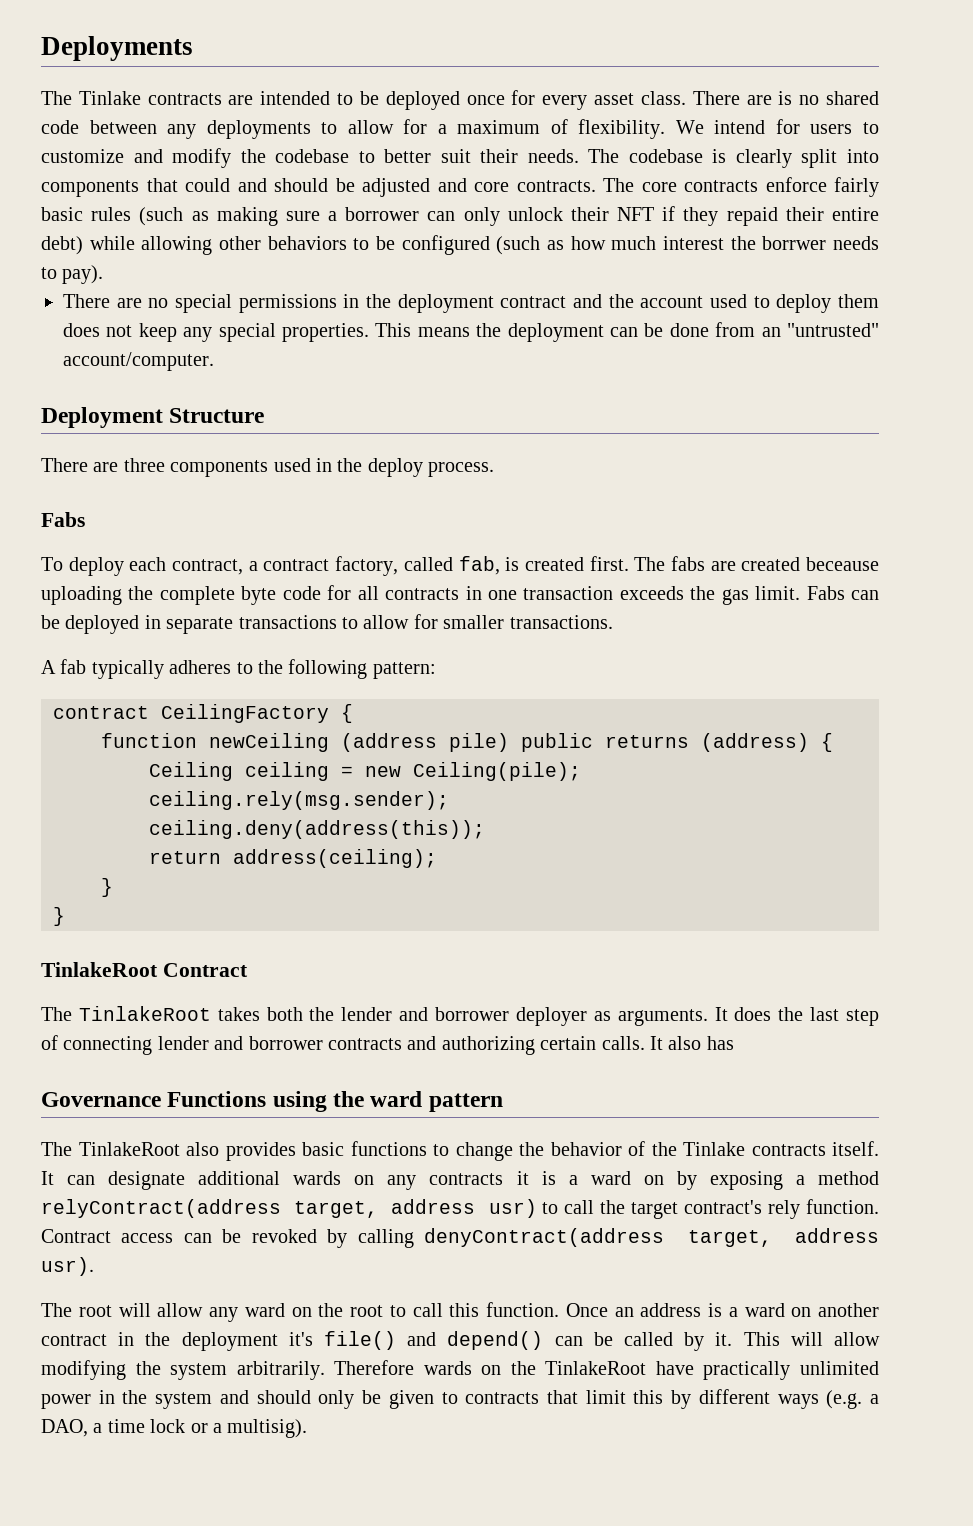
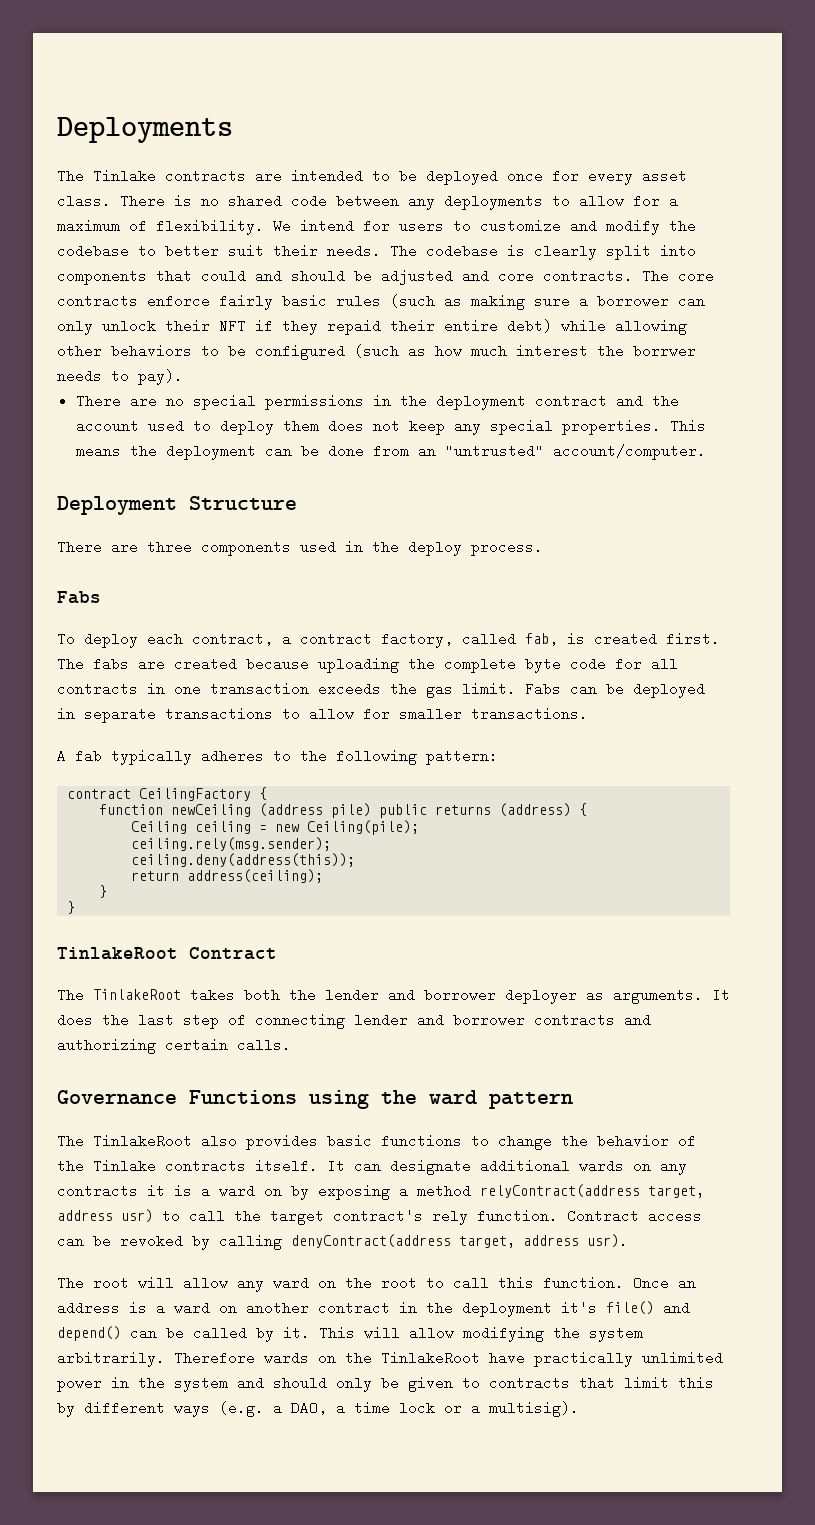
- There are is no shared code between any deployments to allow for a maximum of flexibility.
+ There is no shared code between any deployments to allow for a maximum of flexibility.
- The fabs are created beceause uploading the complete byte code for all contracts in one transaction exceeds the gas limit.
+ The fabs are created because uploading the complete byte code for all contracts in one transaction exceeds the gas limit.
- It also has

